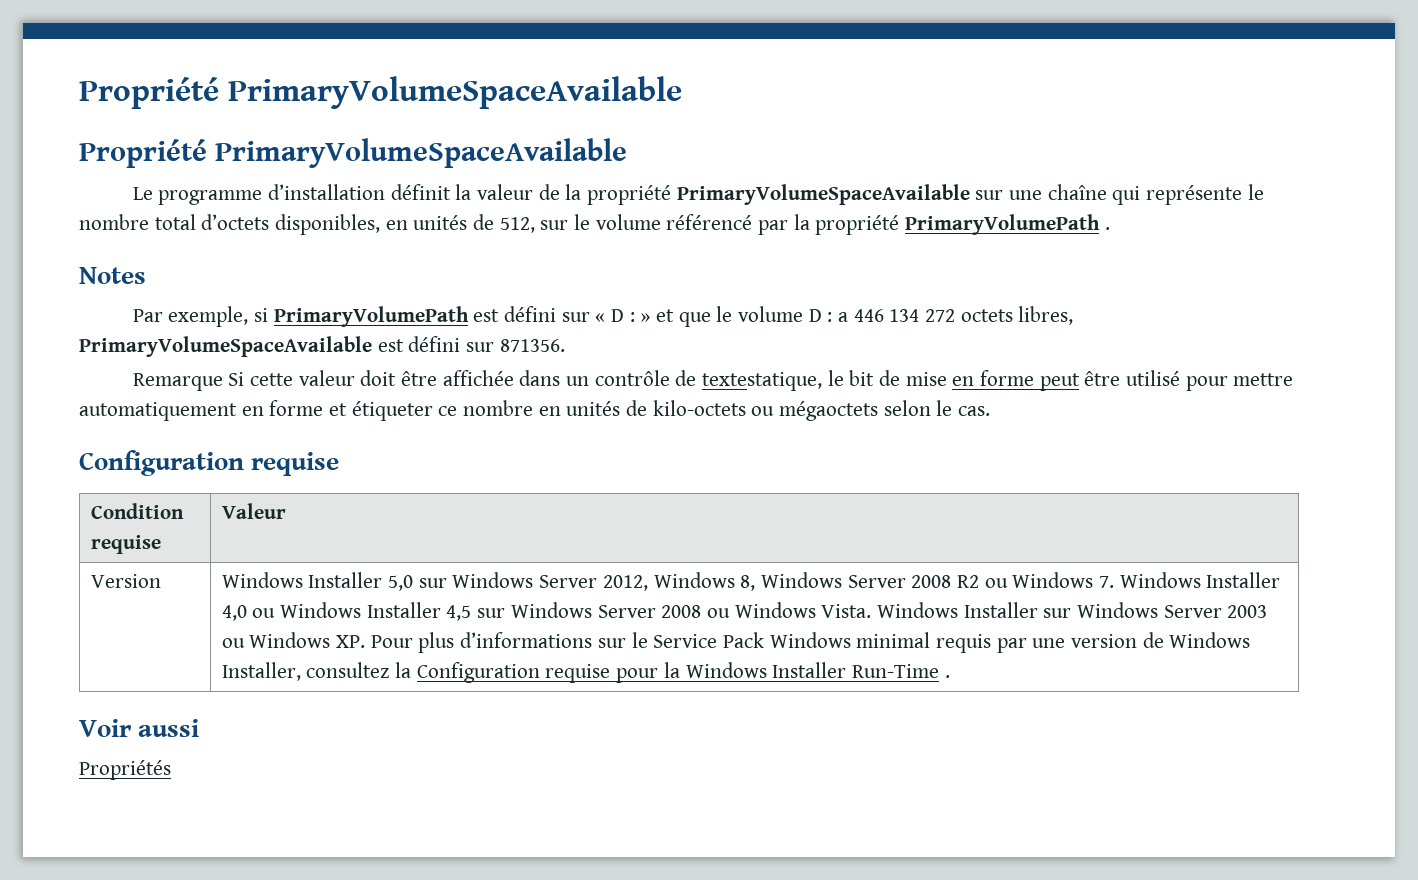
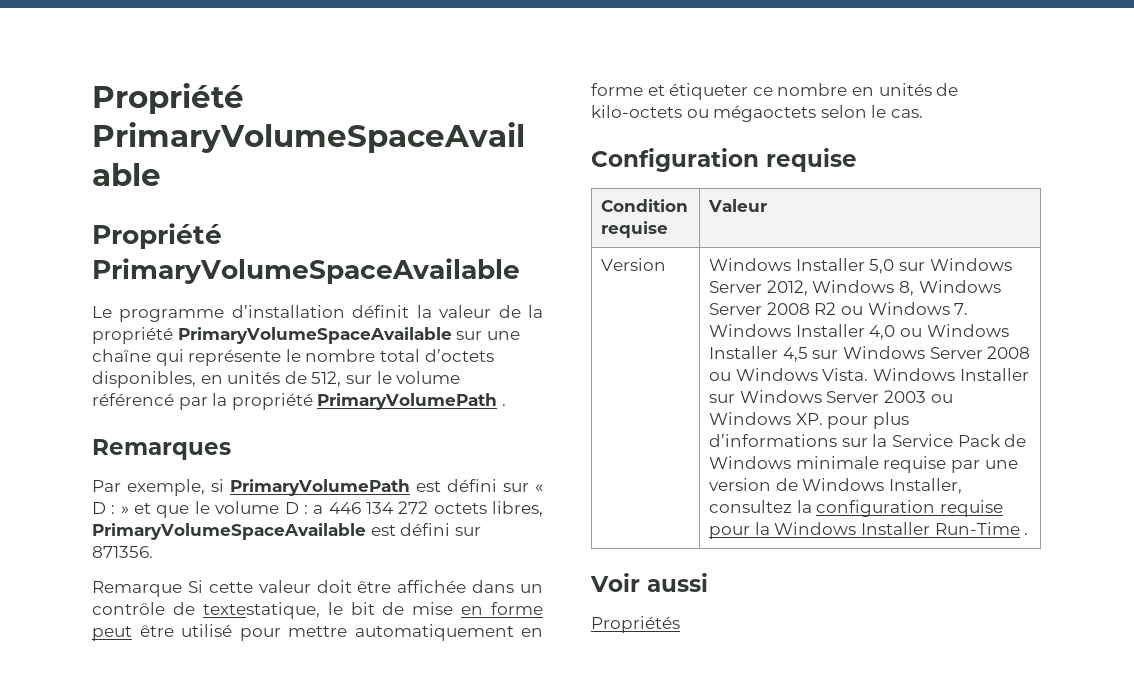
- Notes
+ Remarques
- Windows Installer sur Windows Server 2003 ou Windows XP. Pour plus d’informations sur le Service Pack Windows minimal requis par une version de Windows Installer, consultez la Configuration requise pour la Windows Installer Run-Time .
+ Windows Installer sur Windows Server 2003 ou Windows XP. pour plus d’informations sur la Service Pack de Windows minimale requise par une version de Windows Installer, consultez la configuration requise pour la Windows Installer Run-Time .

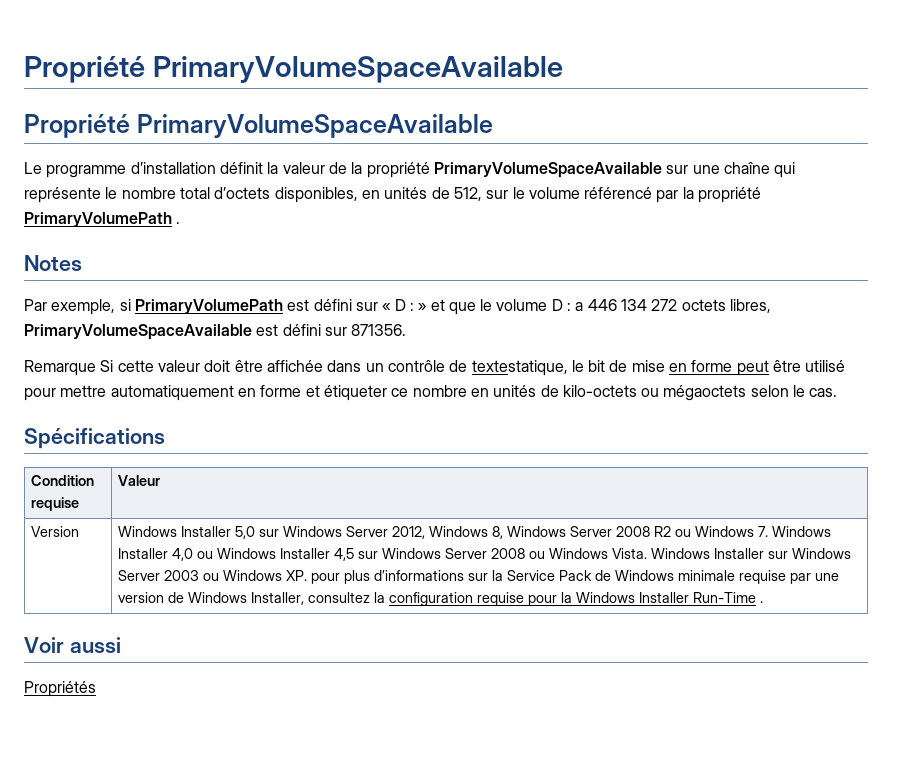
- Remarques
+ Notes
- Configuration requise
+ Spécifications

